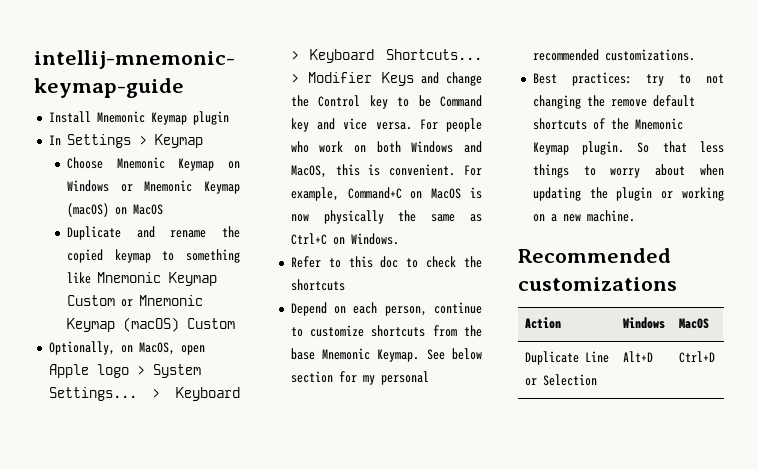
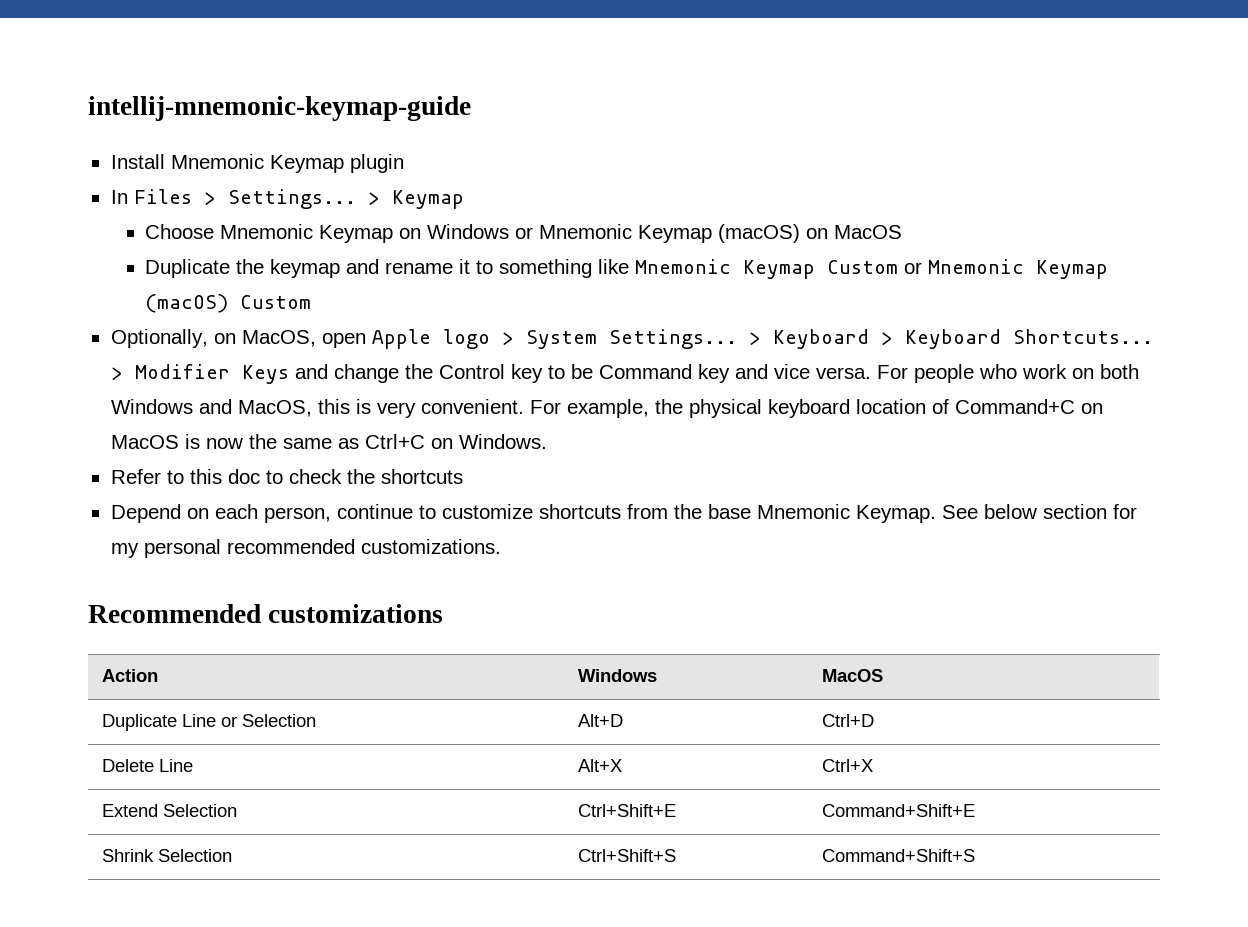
- In Settings > Keymap
+ In Files > Settings... > Keymap
- Duplicate and rename the copied keymap to something like Mnemonic Keymap Custom or Mnemonic Keymap (macOS) Custom
+ Duplicate the keymap and rename it to something like Mnemonic Keymap Custom or Mnemonic Keymap (macOS) Custom
- For people who work on both Windows and MacOS, this is convenient.
+ For people who work on both Windows and MacOS, this is very convenient.
- For example, Command+C on MacOS is now physically the same as Ctrl+C on Windows.
+ For example, the physical keyboard location of Command+C on MacOS is now the same as Ctrl+C on Windows.
- Best practices: try to not changing the remove default shortcuts of the Mnemonic Keymap plugin. So that less things to worry about when updating the plugin or working on a new machine.
+ Delete Line | Alt+X | Ctrl+X
+ Extend Selection | Ctrl+Shift+E | Command+Shift+E
+ Shrink Selection | Ctrl+Shift+S | Command+Shift+S

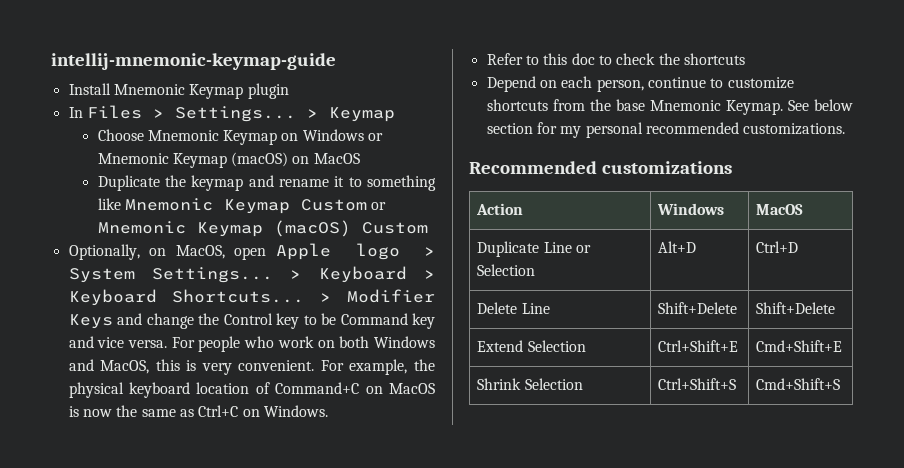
- Delete Line | Alt+X | Ctrl+X
+ Delete Line | Shift+Delete | Shift+Delete
- Extend Selection | Ctrl+Shift+E | Command+Shift+E
+ Extend Selection | Ctrl+Shift+E | Cmd+Shift+E
- Shrink Selection | Ctrl+Shift+S | Command+Shift+S
+ Shrink Selection | Ctrl+Shift+S | Cmd+Shift+S

